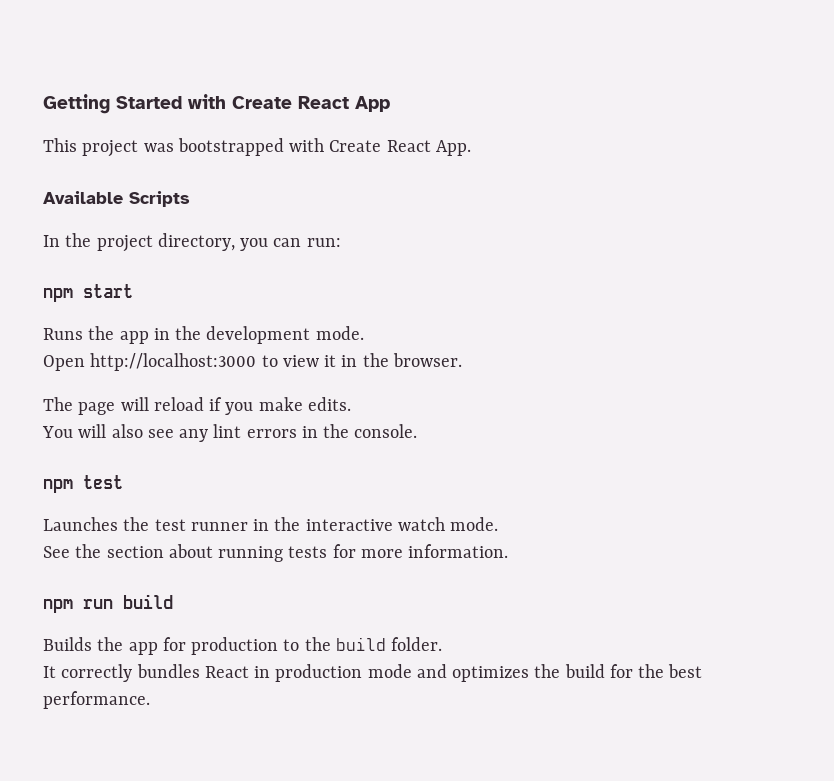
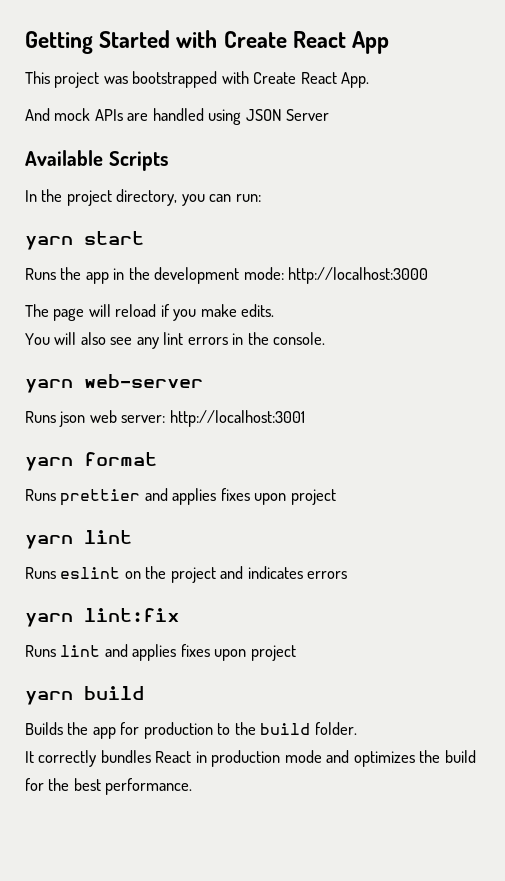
+ And mock APIs are handled using JSON Server
- npm start
+ yarn start
- Runs the app in the development mode.
- Open http://localhost:3000 to view it in the browser.
+ Runs the app in the development mode: http://localhost:3000
- npm test
- Launches the test runner in the interactive watch mode.
- See the section about running tests for more information.
- npm run build
+ yarn web-server
+ Runs json web server: http://localhost:3001
+ yarn format
+ Runs prettier and applies fixes upon project
+ yarn lint
+ Runs eslint on the project and indicates errors
+ yarn lint:fix
+ Runs lint and applies fixes upon project
+ yarn build

